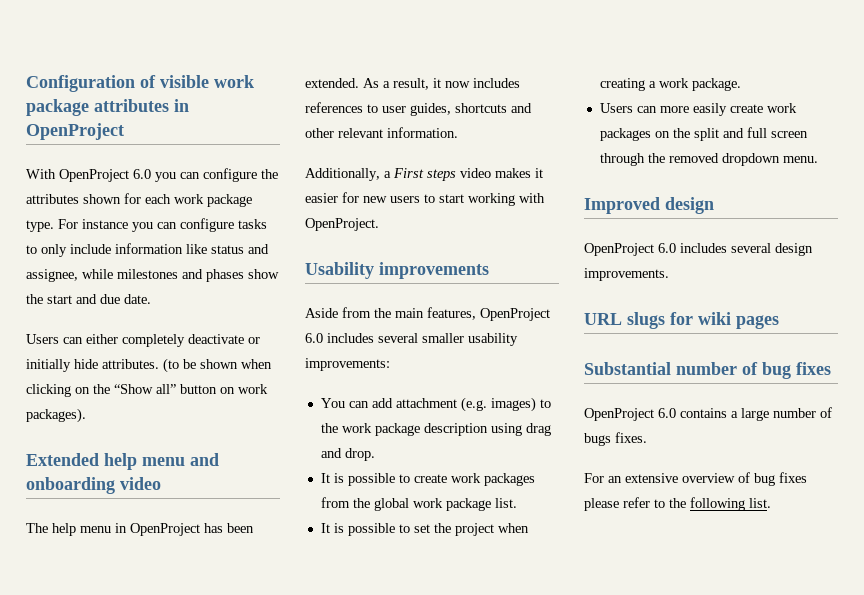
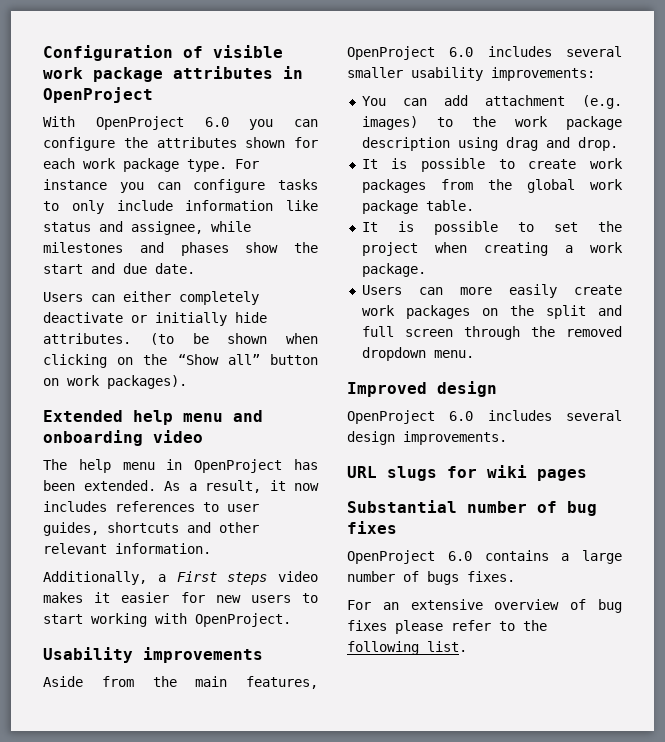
- It is possible to create work packages from the global work package list.
+ It is possible to create work packages from the global work package table.

